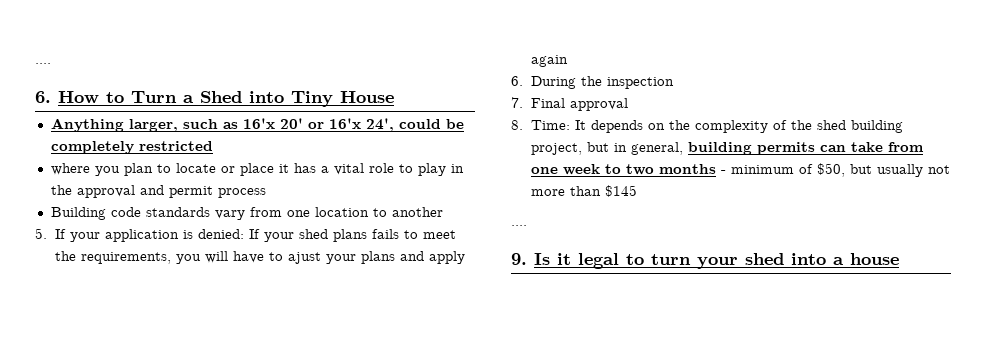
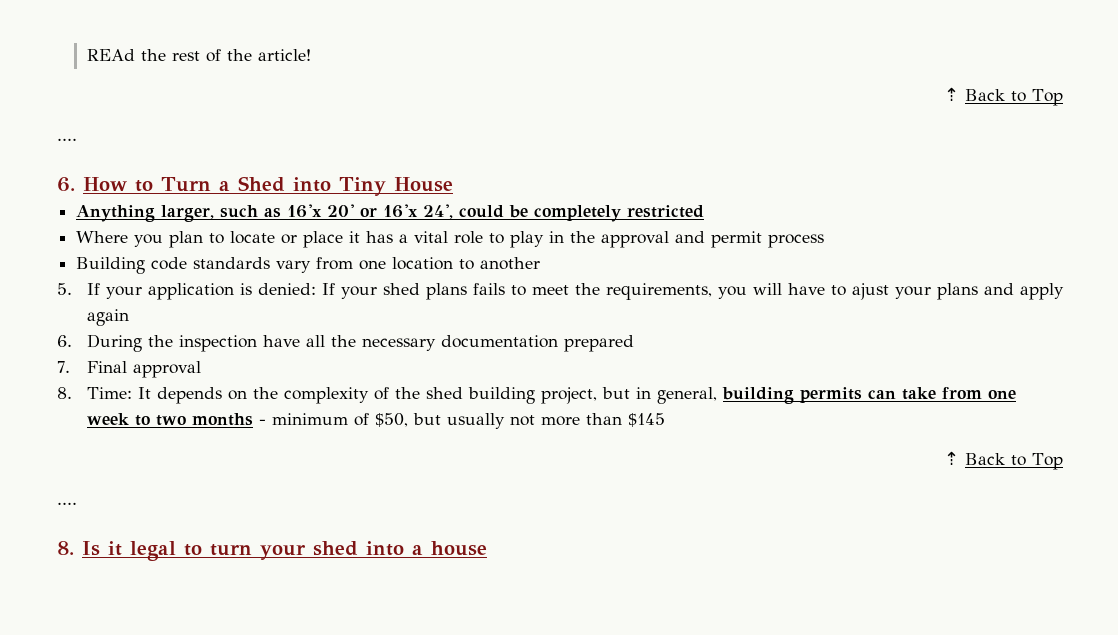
+ REAd the rest of the article!
+ ⇡ Back to Top
- where you plan to locate or place it has a vital role to play in the approval and permit process
+ Where you plan to locate or place it has a vital role to play in the approval and permit process
- 6. During the inspection
+ 6. During the inspection have all the necessary documentation prepared
  8. Time: It depends on the complexity of the shed building project, but in general, building permits can take from one week to two months - minimum of $50, but usually not more than $145
+ ⇡ Back to Top
  ....
- 9. Is it legal to turn your shed into a house
+ 8. Is it legal to turn your shed into a house

